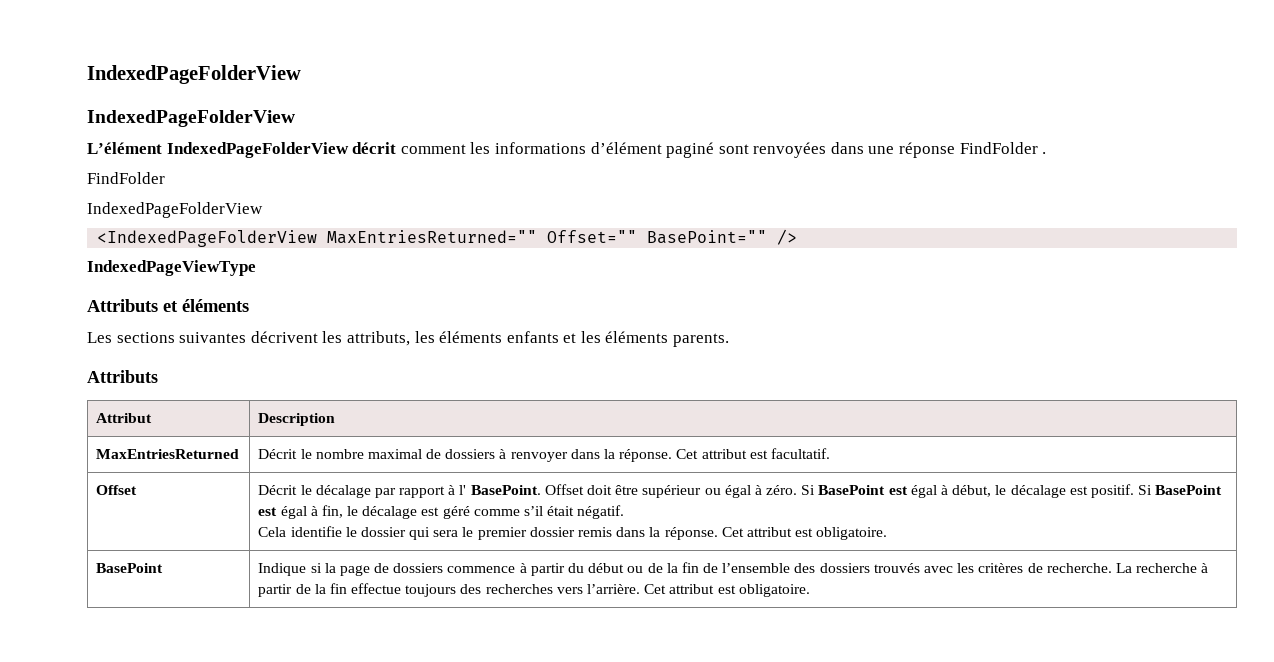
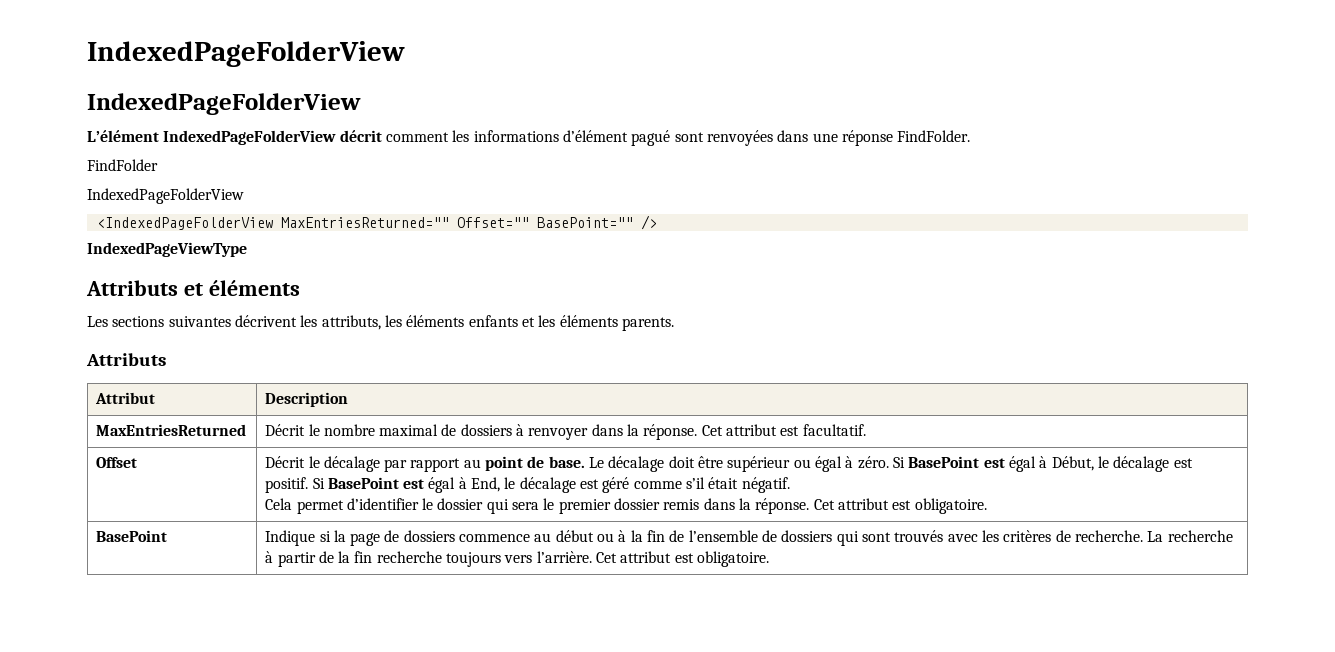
- L’élément IndexedPageFolderView décrit comment les informations d’élément paginé sont renvoyées dans une réponse FindFolder .
+ L’élément IndexedPageFolderView décrit comment les informations d’élément pagué sont renvoyées dans une réponse FindFolder.
- Décrit le décalage par rapport à l' BasePoint. Offset doit être supérieur ou égal à zéro.
+ Décrit le décalage par rapport au point de base. Le décalage doit être supérieur ou égal à zéro.
- Si BasePoint est égal à début, le décalage est positif.
+ Si BasePoint est égal à Début, le décalage est positif.
- Si BasePoint est égal à fin, le décalage est géré comme s’il était négatif.
+ Si BasePoint est égal à End, le décalage est géré comme s’il était négatif.
- Cela identifie le dossier qui sera le premier dossier remis dans la réponse.
+ Cela permet d’identifier le dossier qui sera le premier dossier remis dans la réponse.
- Indique si la page de dossiers commence à partir du début ou de la fin de l’ensemble des dossiers trouvés avec les critères de recherche.
+ Indique si la page de dossiers commence au début ou à la fin de l’ensemble de dossiers qui sont trouvés avec les critères de recherche.
- La recherche à partir de la fin effectue toujours des recherches vers l’arrière.
+ La recherche à partir de la fin recherche toujours vers l’arrière.

